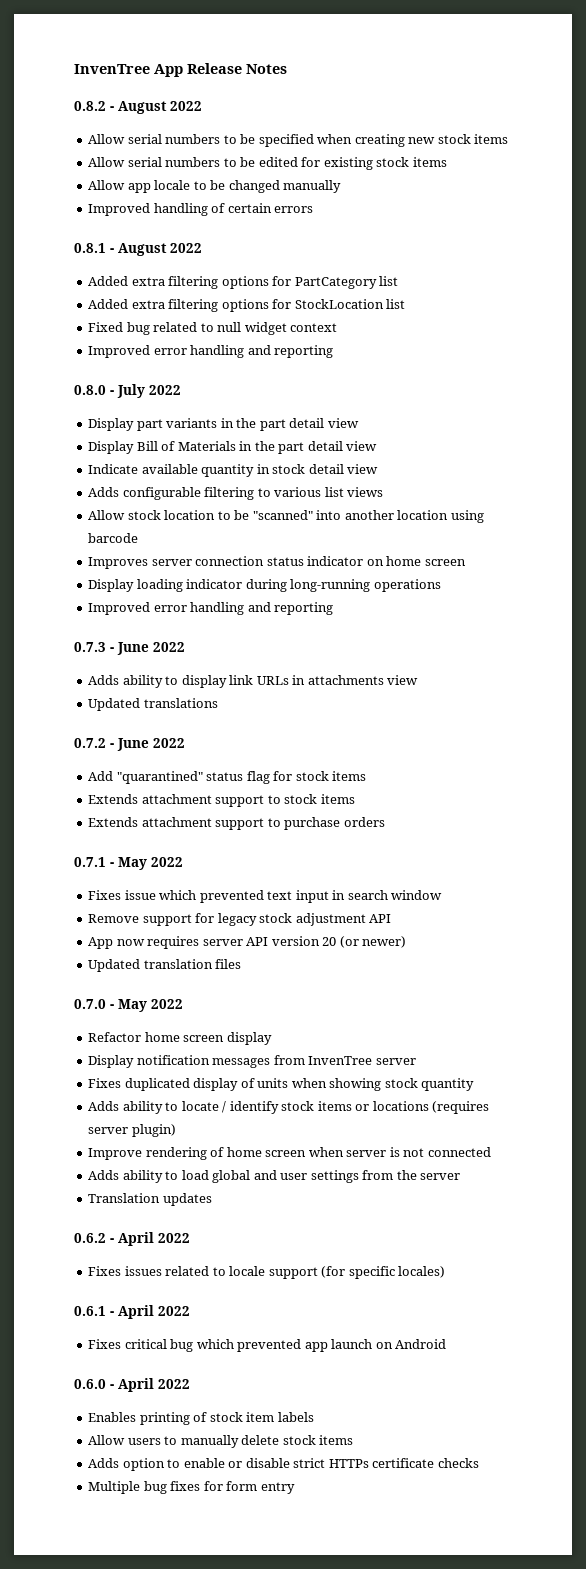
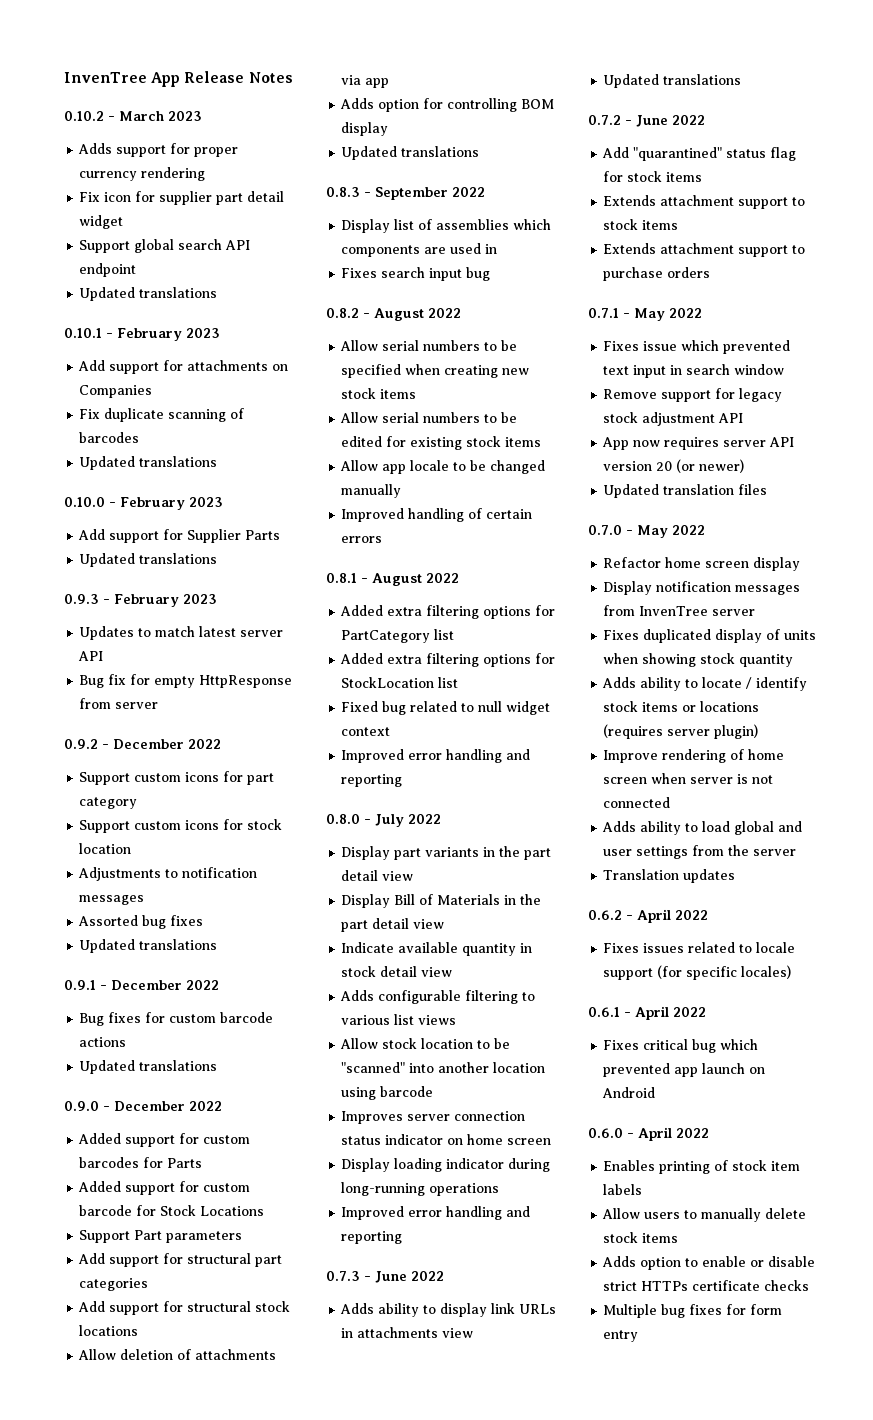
+ 0.10.2 - March 2023
+ Adds support for proper currency rendering
+ Fix icon for supplier part detail widget
+ Support global search API endpoint
+ Updated translations
+ 0.10.1 - February 2023
+ Add support for attachments on Companies
+ Fix duplicate scanning of barcodes
+ Updated translations
+ 0.10.0 - February 2023
+ Add support for Supplier Parts
+ Updated translations
+ 0.9.3 - February 2023
+ Updates to match latest server API
+ Bug fix for empty HttpResponse from server
+ 0.9.2 - December 2022
+ Support custom icons for part category
+ Support custom icons for stock location
+ Adjustments to notification messages
+ Assorted bug fixes
+ Updated translations
+ 0.9.1 - December 2022
+ Bug fixes for custom barcode actions
+ Updated translations
+ 0.9.0 - December 2022
+ Added support for custom barcodes for Parts
+ Added support for custom barcode for Stock Locations
+ Support Part parameters
+ Add support for structural part categories
+ Add support for structural stock locations
+ Allow deletion of attachments via app
+ Adds option for controlling BOM display
+ Updated translations
+ 0.8.3 - September 2022
+ Display list of assemblies which components are used in
+ Fixes search input bug

